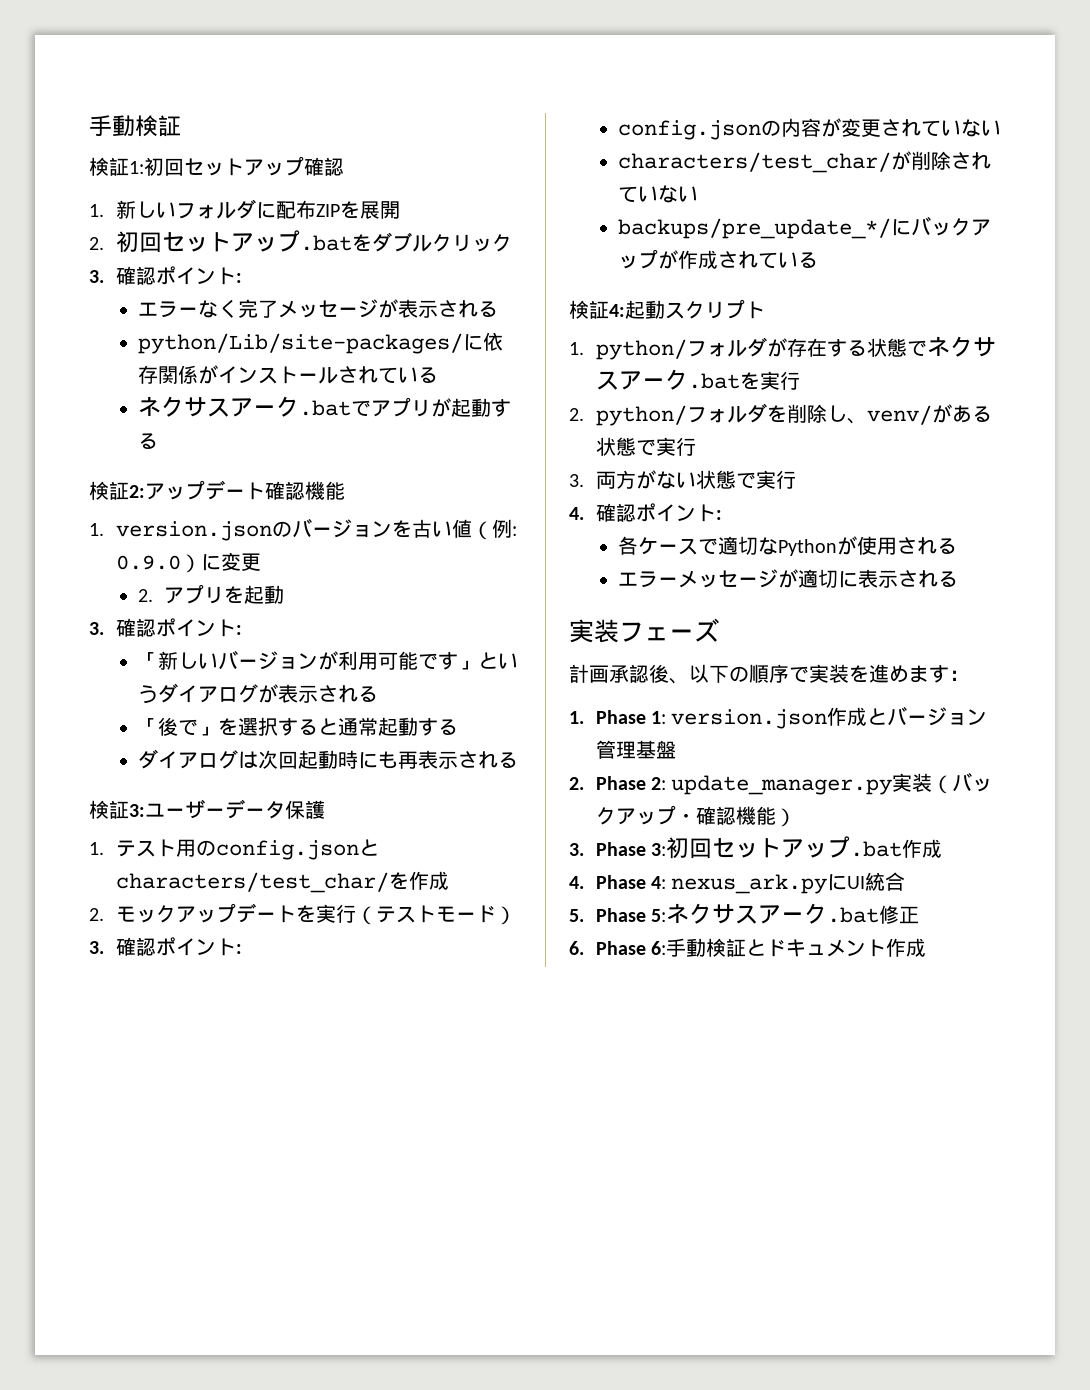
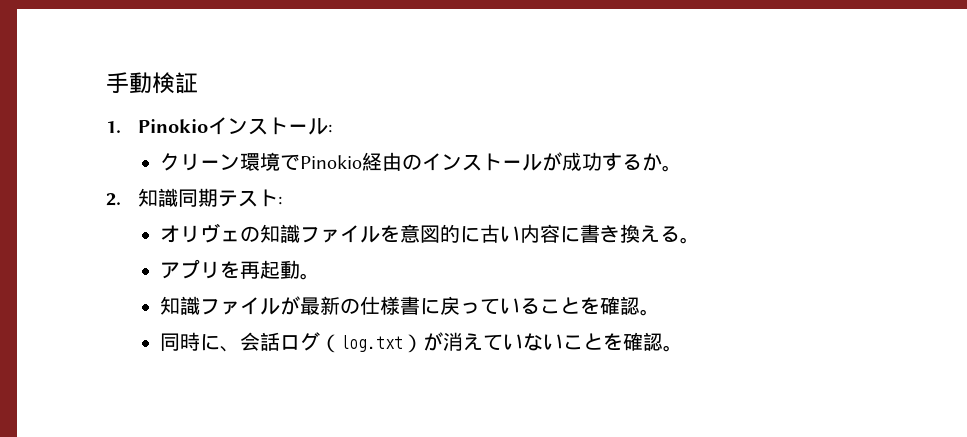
- 検証1:初回セットアップ確認
- 1.新しいフォルダに配布ZIPを展開
- 2.初回セットアップ.batをダブルクリック
- 3.確認ポイント:
- エラーなく完了メッセージが表示される
- python/Lib/site-packages/に依存関係がインストールされている
- ネクサスアーク.batでアプリが起動する
- 検証2:アップデート確認機能
- 1. version.jsonのバージョンを古い値（例: 0.9.0）に変更
- 2.アプリを起動
- 3.確認ポイント:
- 「新しいバージョンが利用可能です」というダイアログが表示される
- 「後で」を選択すると通常起動する
- ダイアログは次回起動時にも再表示される
- 検証3:ユーザーデータ保護
- 1.テスト用のconfig.jsonとcharacters/test_char/を作成
- 2.モックアップデートを実行（テストモード）
- 3.確認ポイント:
- config.jsonの内容が変更されていない
- characters/test_char/が削除されていない
- backups/pre_update_*/にバックアップが作成されている
- 検証4:起動スクリプト
- 1. python/フォルダが存在する状態でネクサスアーク.batを実行
- 2. python/フォルダを削除し、venv/がある状態で実行
- 3.両方がない状態で実行
- 4.確認ポイント:
- 各ケースで適切なPythonが使用される
- エラーメッセージが適切に表示される
- 実装フェーズ
- 計画承認後、以下の順序で実装を進めます：
- 1. Phase 1: version.json作成とバージョン管理基盤
- 2. Phase 2: update_manager.py実装（バックアップ・確認機能）
- 3. Phase 3:初回セットアップ.bat作成
- 4. Phase 4: nexus_ark.pyにUI統合
- 5. Phase 5:ネクサスアーク.bat修正
- 6. Phase 6:手動検証とドキュメント作成
+ 1. Pinokioインストール:
+ クリーン環境でPinokio経由のインストールが成功するか。
+ 2.知識同期テスト:
+ オリヴェの知識ファイルを意図的に古い内容に書き換える。
+ アプリを再起動。
+ 知識ファイルが最新の仕様書に戻っていることを確認。
+ 同時に、会話ログ（log.txt）が消えていないことを確認。

